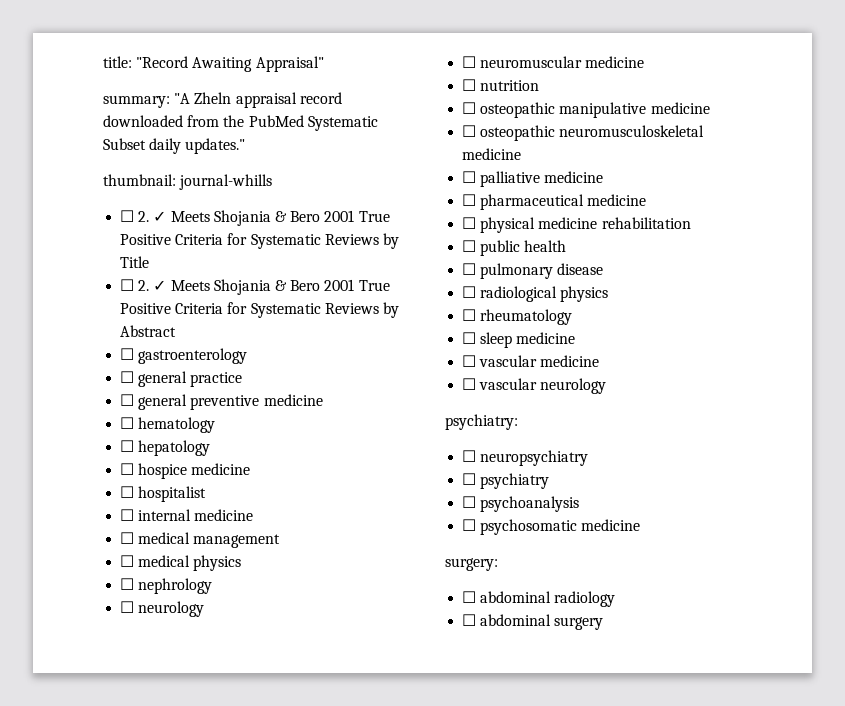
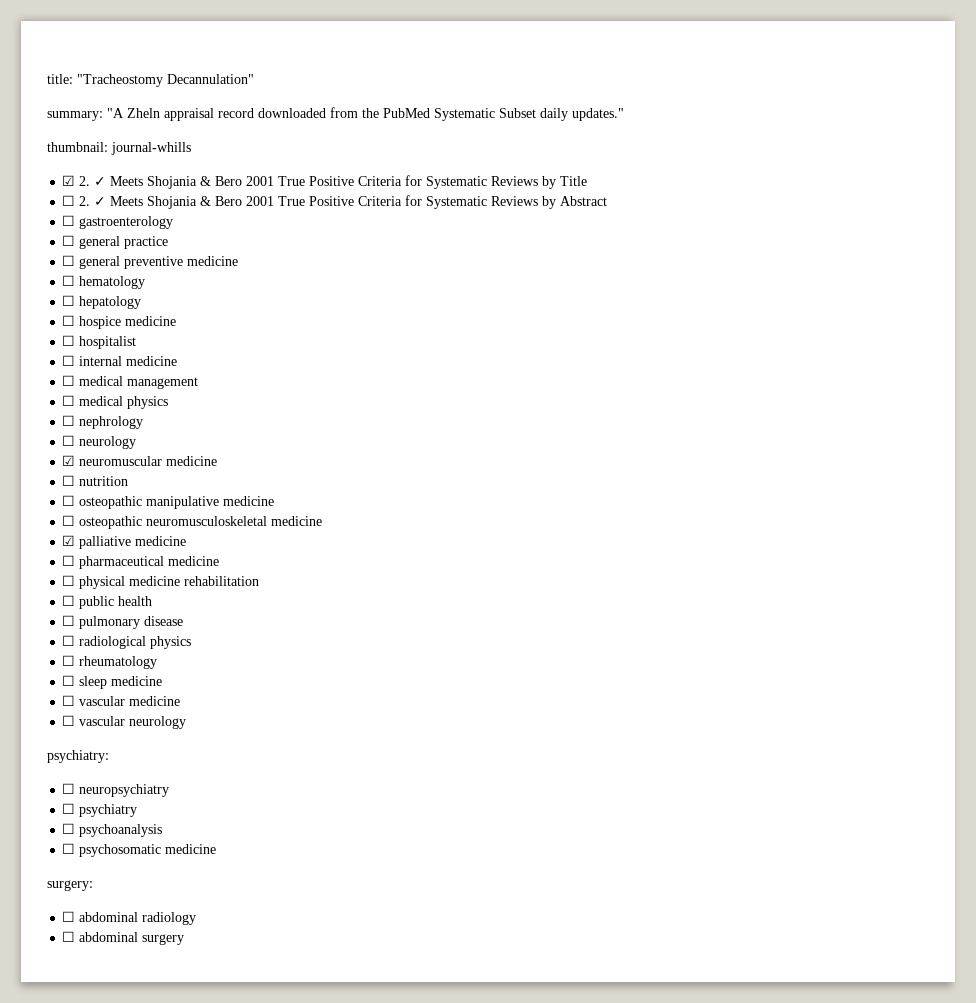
- title: "Record Awaiting Appraisal"
+ title: "Tracheostomy Decannulation"
- ☐ 2. ✓ Meets Shojania & Bero 2001 True Positive Criteria for Systematic Reviews by Title
+ ☑ 2. ✓ Meets Shojania & Bero 2001 True Positive Criteria for Systematic Reviews by Title
- ☐ neuromuscular medicine
+ ☑ neuromuscular medicine
- ☐ palliative medicine
+ ☑ palliative medicine

